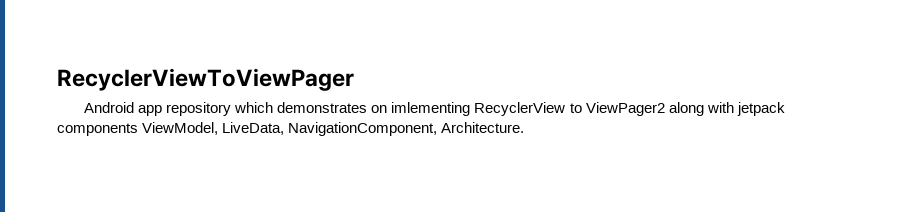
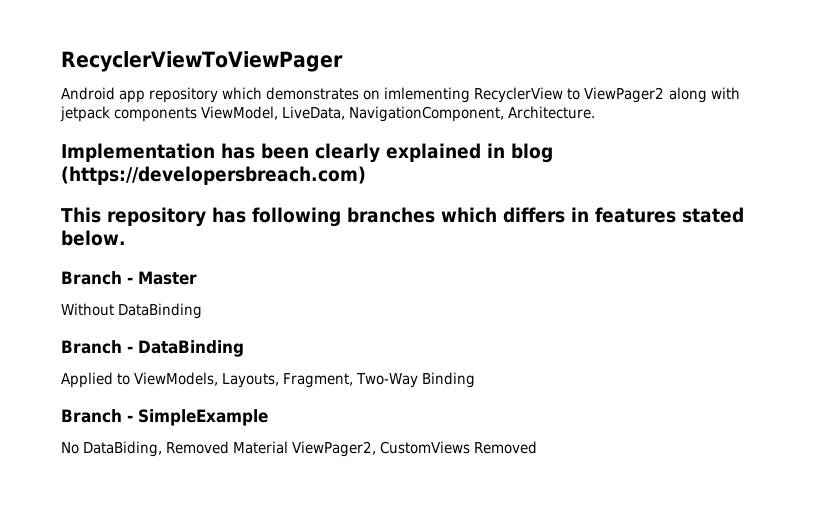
+ Implementation has been clearly explained in blog (https://developersbreach.com)
+ This repository has following branches which differs in features stated below.
+ Branch - Master
+ Without DataBinding
+ Branch - DataBinding
+ Applied to ViewModels, Layouts, Fragment, Two-Way Binding
+ Branch - SimpleExample
+ No DataBiding, Removed Material ViewPager2, CustomViews Removed

